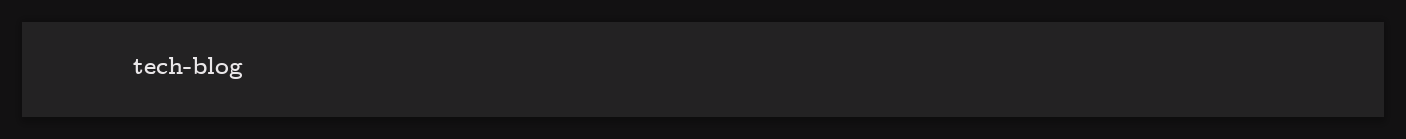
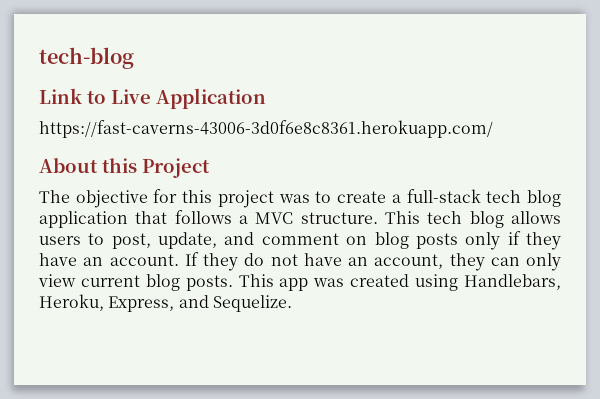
+ Link to Live Application
+ https://fast-caverns-43006-3d0f6e8c8361.herokuapp.com/
+ About this Project
+ The objective for this project was to create a full-stack tech blog application that follows a MVC structure. This tech blog allows users to post, update, and comment on blog posts only if they have an account. If they do not have an account, they can only view current blog posts. This app was created using Handlebars, Heroku, Express, and Sequelize.

